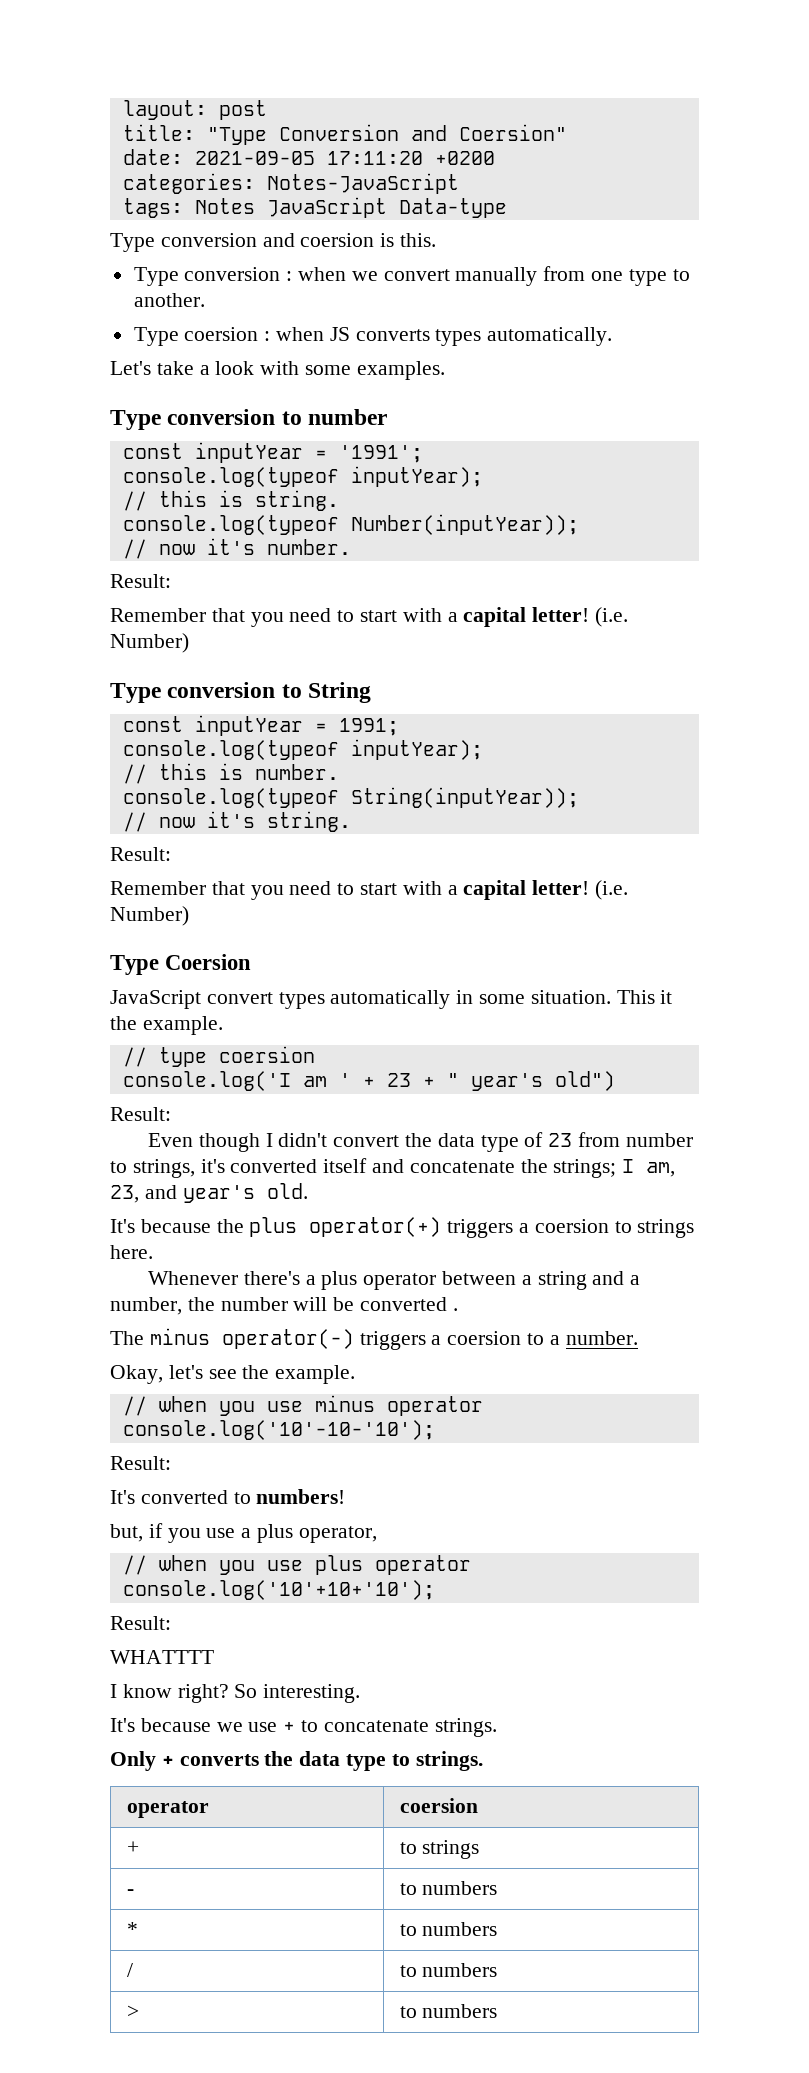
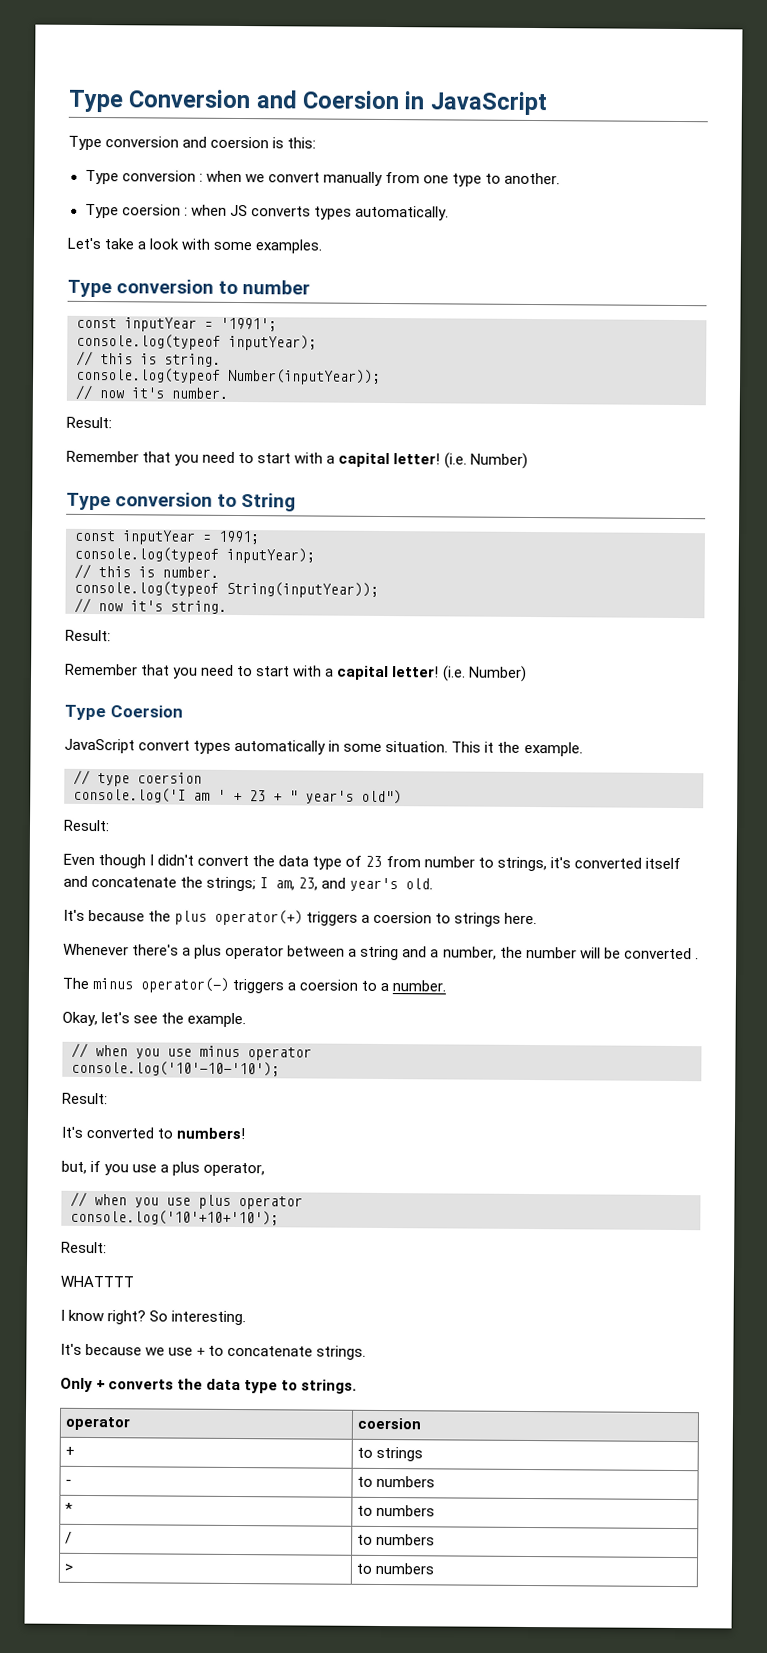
- layout: post
- title: "Type Conversion and Coersion"
- date: 2021-09-05 17:11:20 +0200
- categories: Notes-JavaScript
- tags: Notes JavaScript Data-type
+ Type Conversion and Coersion in JavaScript
- Type conversion and coersion is this.
+ Type conversion and coersion is this:

